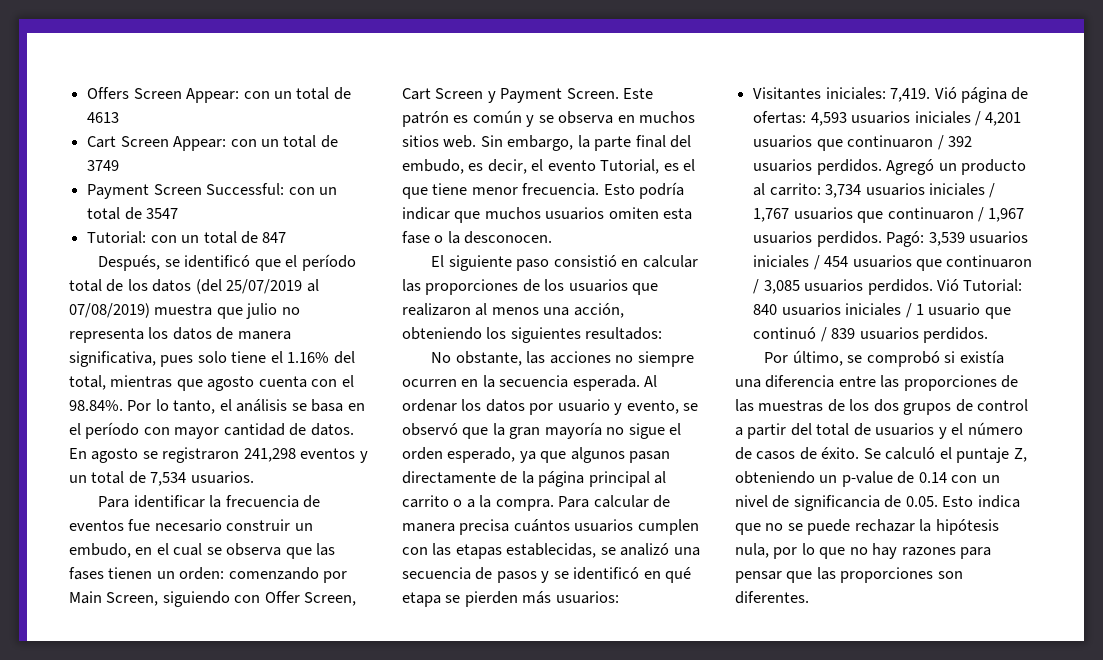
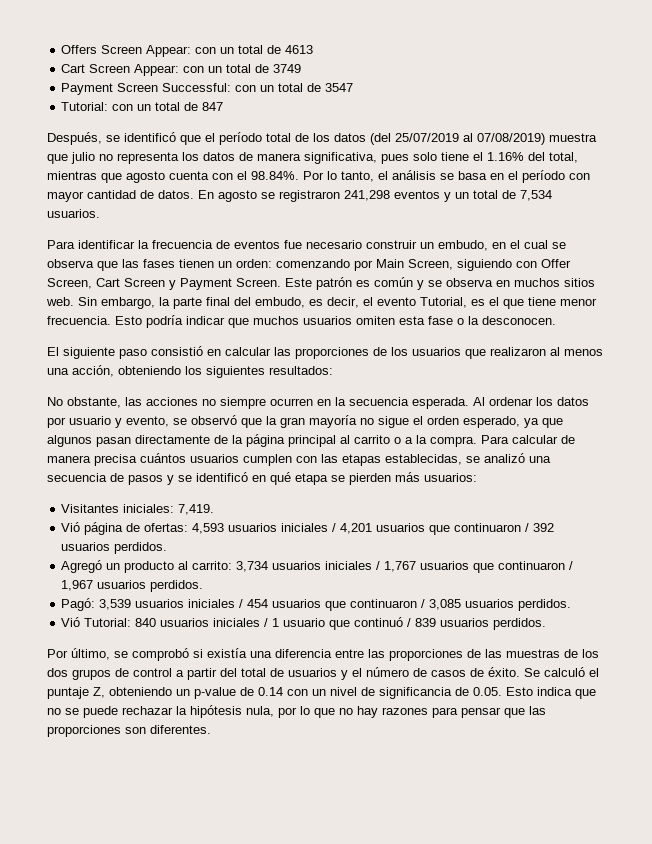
- 7,419. Vió página de ofertas:
+ 7,419.
+ Vió página de ofertas:
- 4,593 usuarios iniciales / 4,201 usuarios que continuaron / 392 usuarios perdidos. Agregó un producto al carrito:
+ 4,593 usuarios iniciales / 4,201 usuarios que continuaron / 392 usuarios perdidos.
+ Agregó un producto al carrito:
- 3,734 usuarios iniciales / 1,767 usuarios que continuaron / 1,967 usuarios perdidos. Pagó:
+ 3,734 usuarios iniciales / 1,767 usuarios que continuaron / 1,967 usuarios perdidos.
+ Pagó:
- 3,539 usuarios iniciales / 454 usuarios que continuaron / 3,085 usuarios perdidos. Vió Tutorial:
+ 3,539 usuarios iniciales / 454 usuarios que continuaron / 3,085 usuarios perdidos.
+ Vió Tutorial:

